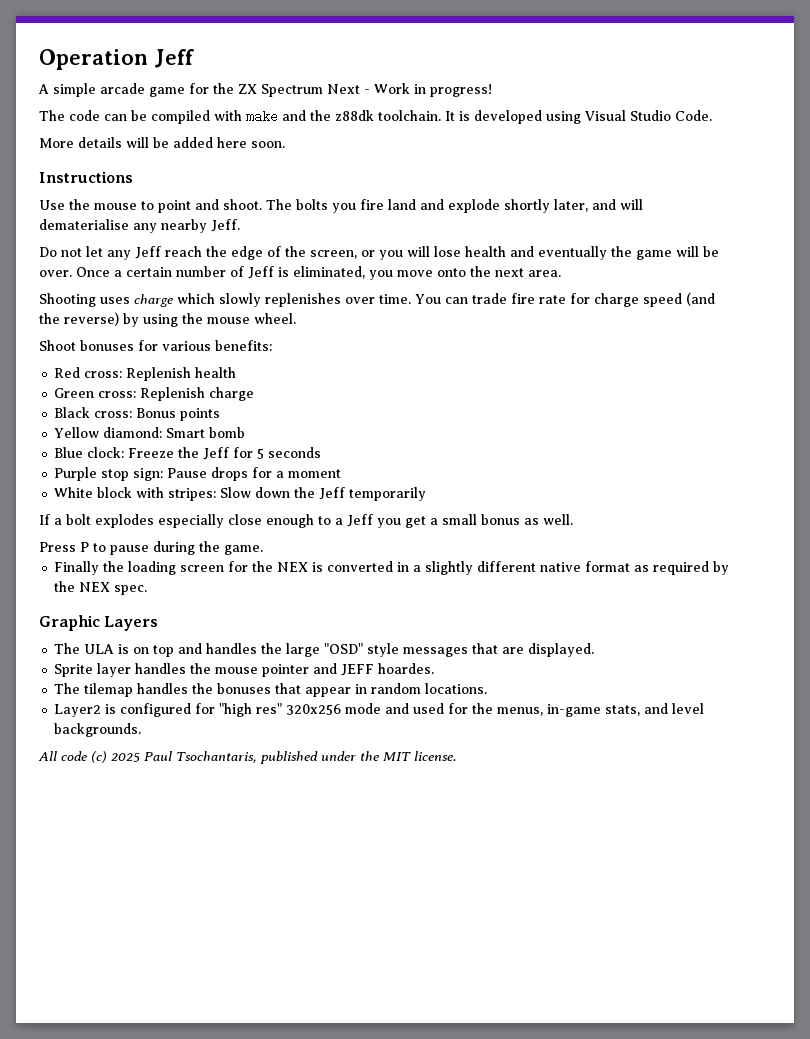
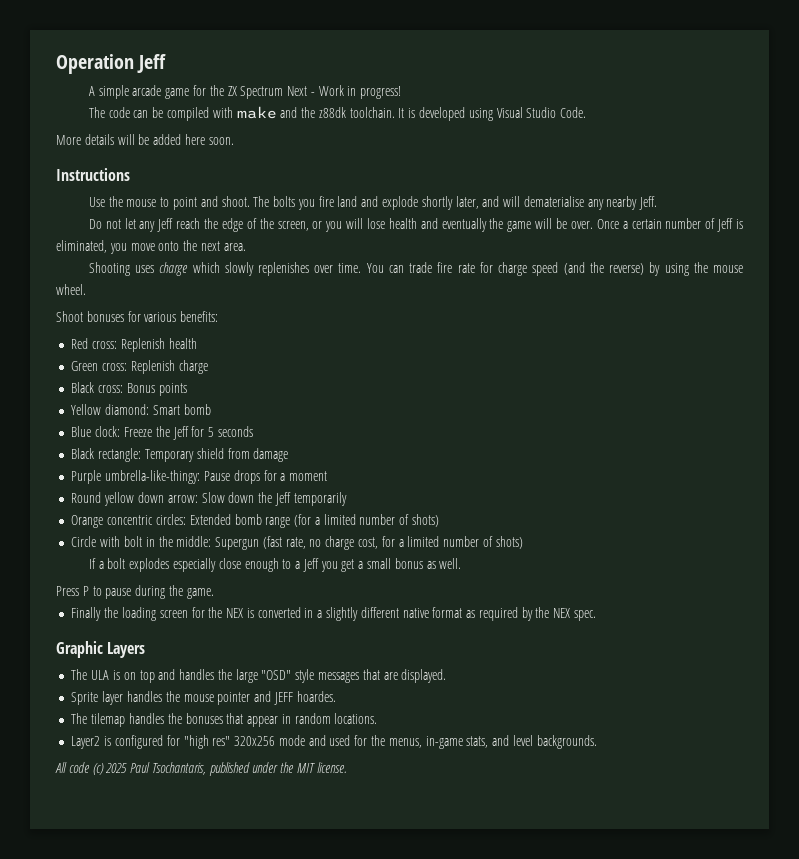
+ Black rectangle: Temporary shield from damage
- Purple stop sign: Pause drops for a moment
+ Purple umbrella-like-thingy: Pause drops for a moment
- White block with stripes: Slow down the Jeff temporarily
+ Round yellow down arrow: Slow down the Jeff temporarily
+ Orange concentric circles: Extended bomb range (for a limited number of shots)
+ Circle with bolt in the middle: Supergun (fast rate, no charge cost, for a limited number of shots)

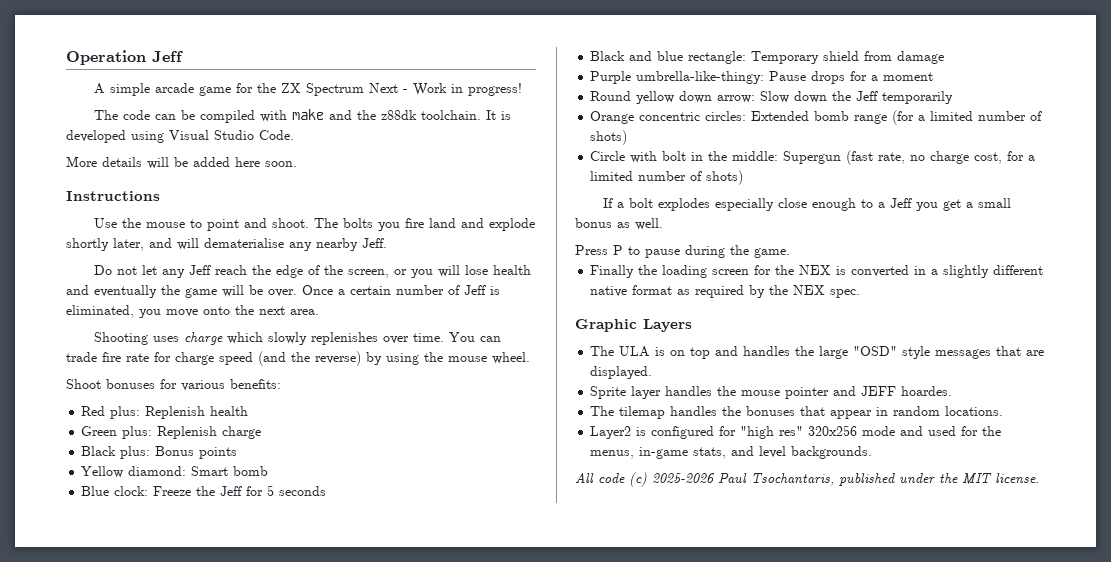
- Red cross: Replenish health
+ Red plus: Replenish health
- Green cross: Replenish charge
+ Green plus: Replenish charge
- Black cross: Bonus points
+ Black plus: Bonus points
- Black rectangle: Temporary shield from damage
+ Black and blue rectangle: Temporary shield from damage
- All code (c) 2025 Paul Tsochantaris, published under the MIT license.
+ All code (c) 2025-2026 Paul Tsochantaris, published under the MIT license.

